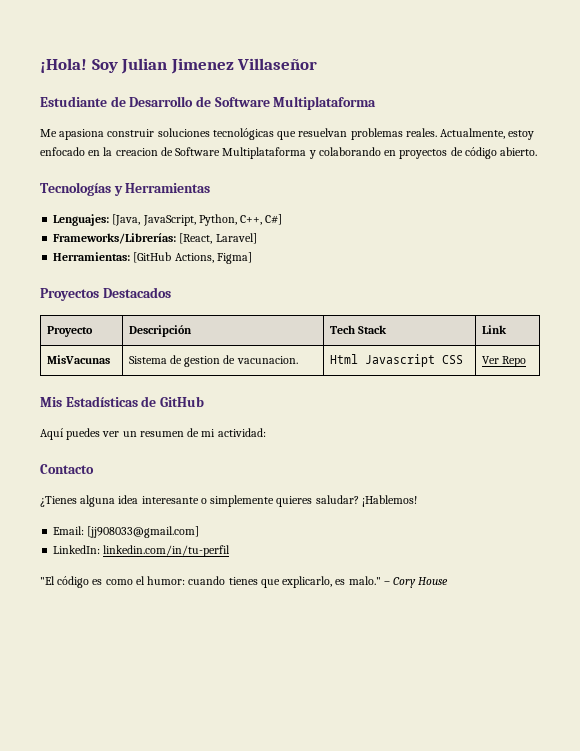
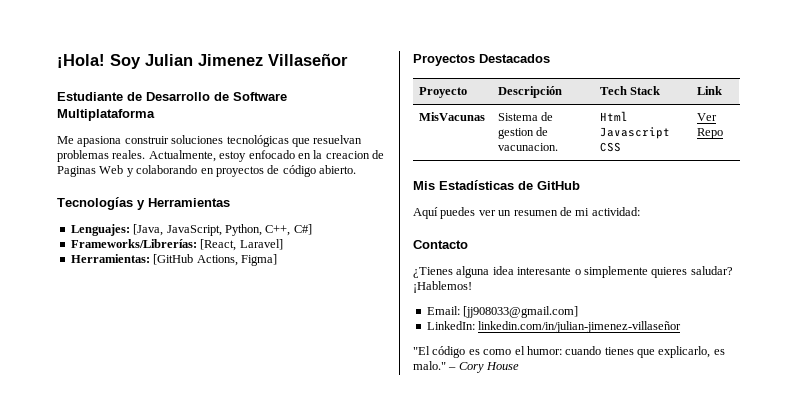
- Actualmente, estoy enfocado en la creacion de Software Multiplataforma y colaborando en proyectos de código abierto.
+ Actualmente, estoy enfocado en la creacion de Paginas Web y colaborando en proyectos de código abierto.
- LinkedIn: linkedin.com/in/tu-perfil
+ LinkedIn: linkedin.com/in/julian-jimenez-villaseñor

